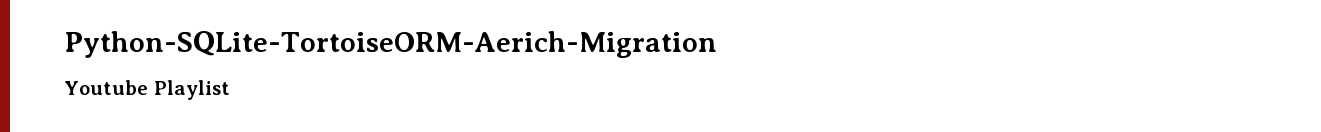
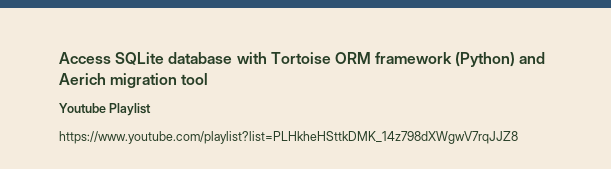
- Python-SQLite-TortoiseORM-Aerich-Migration
+ Access SQLite database with Tortoise ORM framework (Python) and Aerich migration tool
+ https://www.youtube.com/playlist?list=PLHkheHSttkDMK_14z798dXWgwV7rqJJZ8

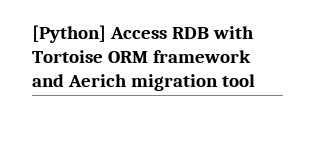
- Access SQLite database with Tortoise ORM framework (Python) and Aerich migration tool
+ [Python] Access RDB with Tortoise ORM framework and Aerich migration tool
- Youtube Playlist
- https://www.youtube.com/playlist?list=PLHkheHSttkDMK_14z798dXWgwV7rqJJZ8

